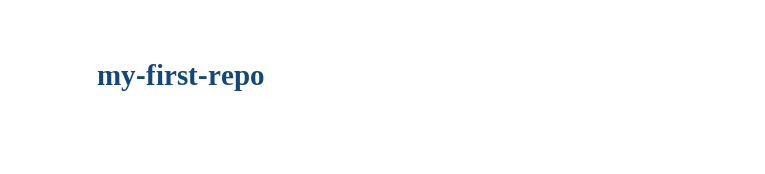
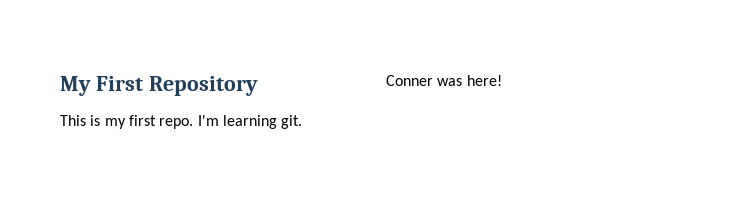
- my-first-repo
+ My First Repository
+ This is my first repo. I'm learning git.
+ Conner was here!

